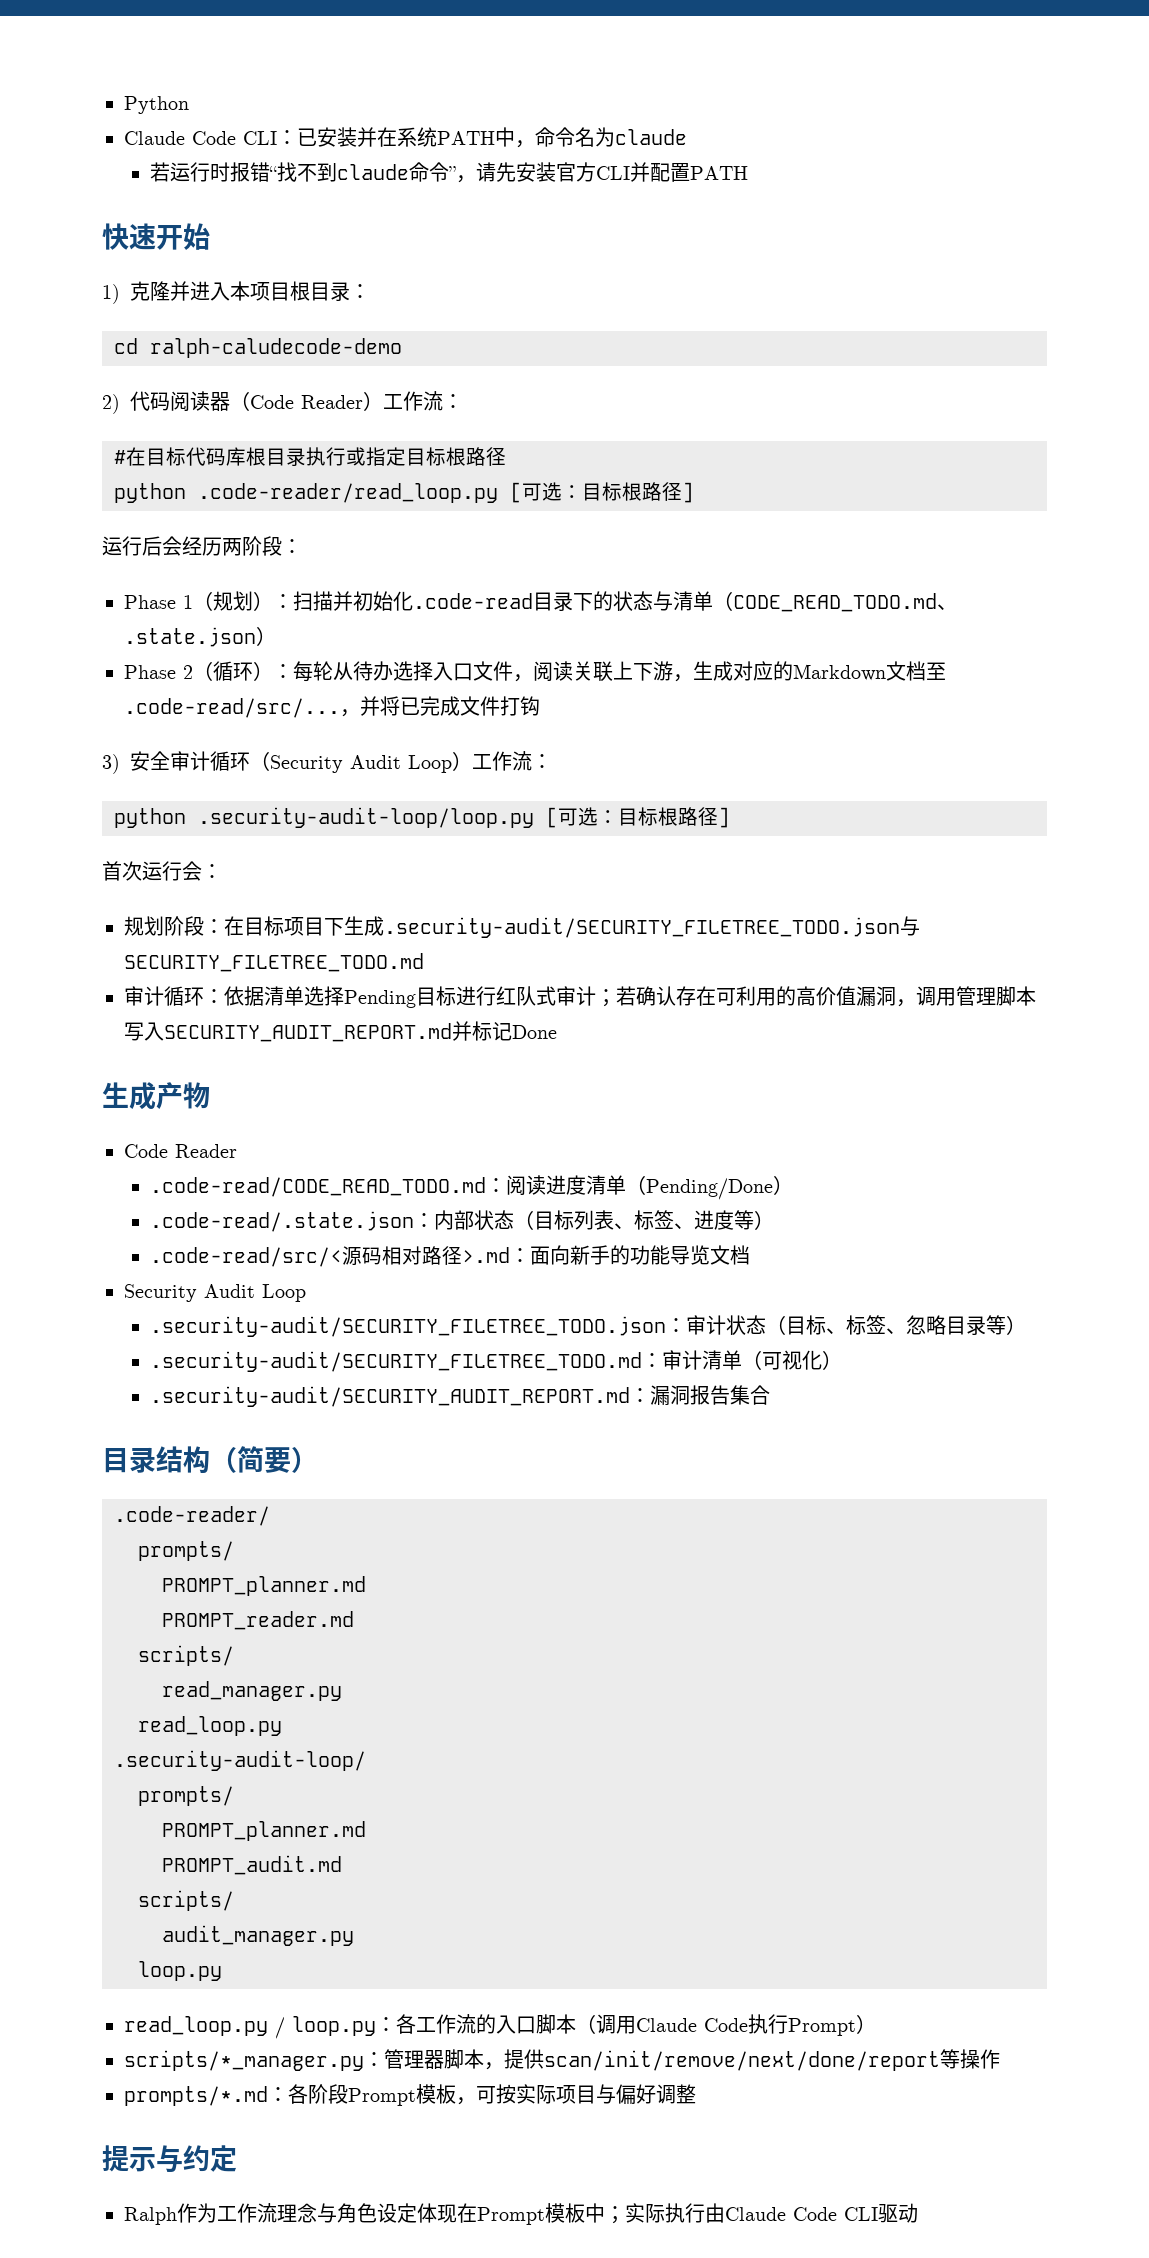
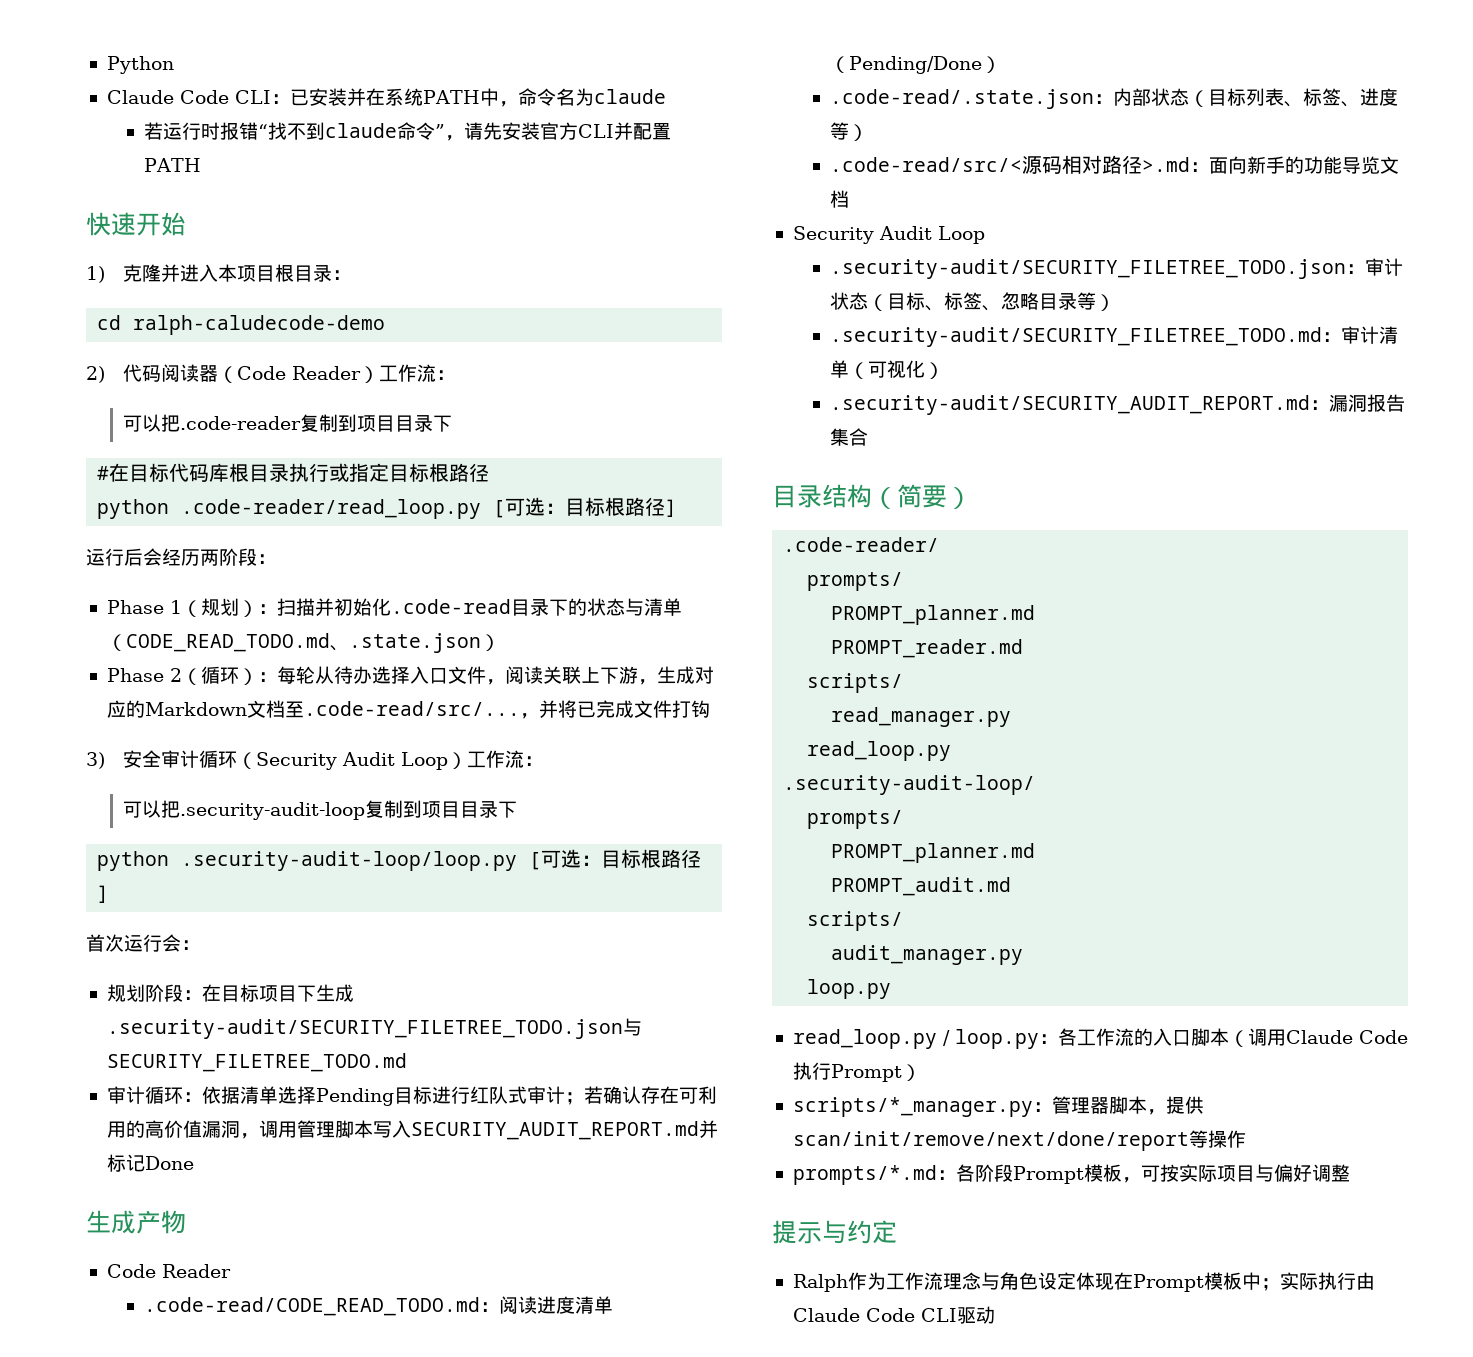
+ 可以把.code-reader复制到项目目录下
+ 可以把.security-audit-loop复制到项目目录下

